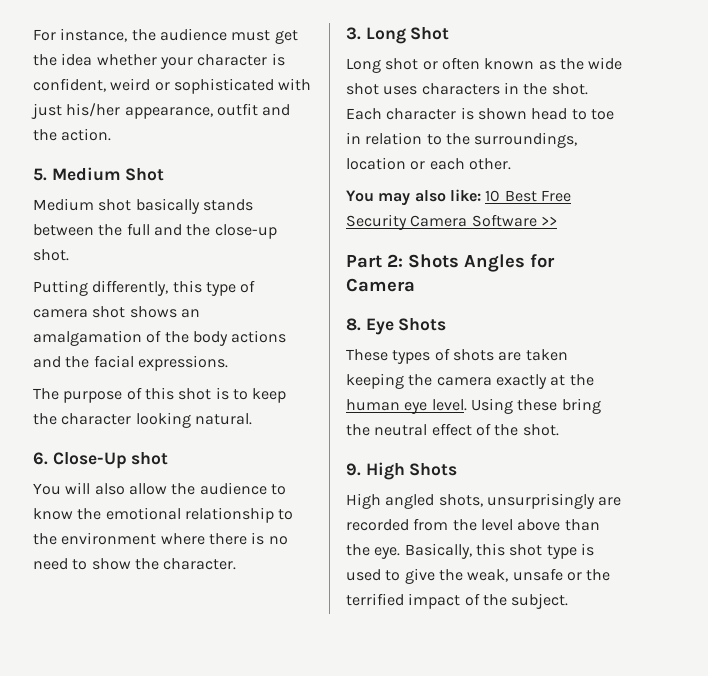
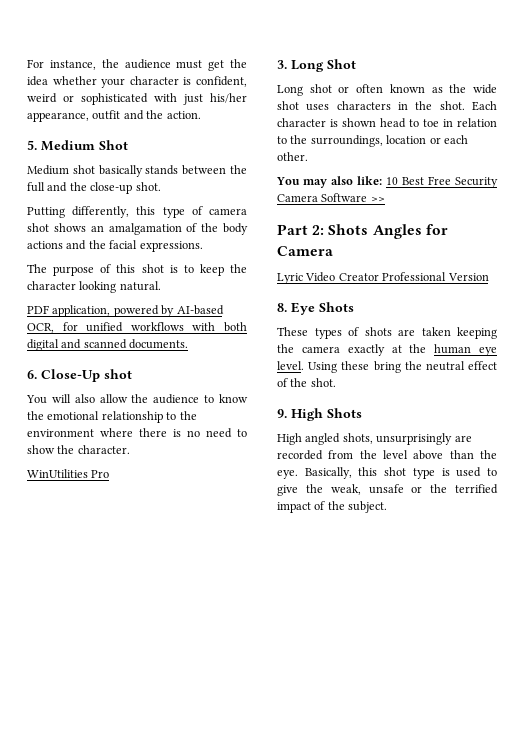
+ PDF application, powered by AI-based OCR, for unified workflows with both digital and scanned documents.
+ WinUtilities Pro
+ Lyric Video Creator Professional Version

